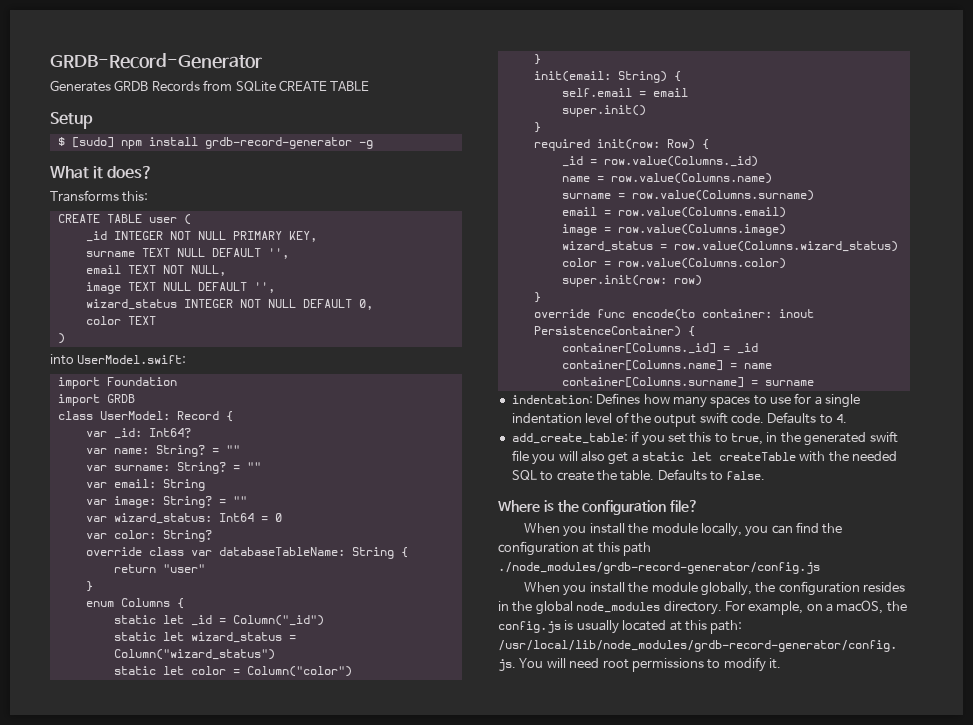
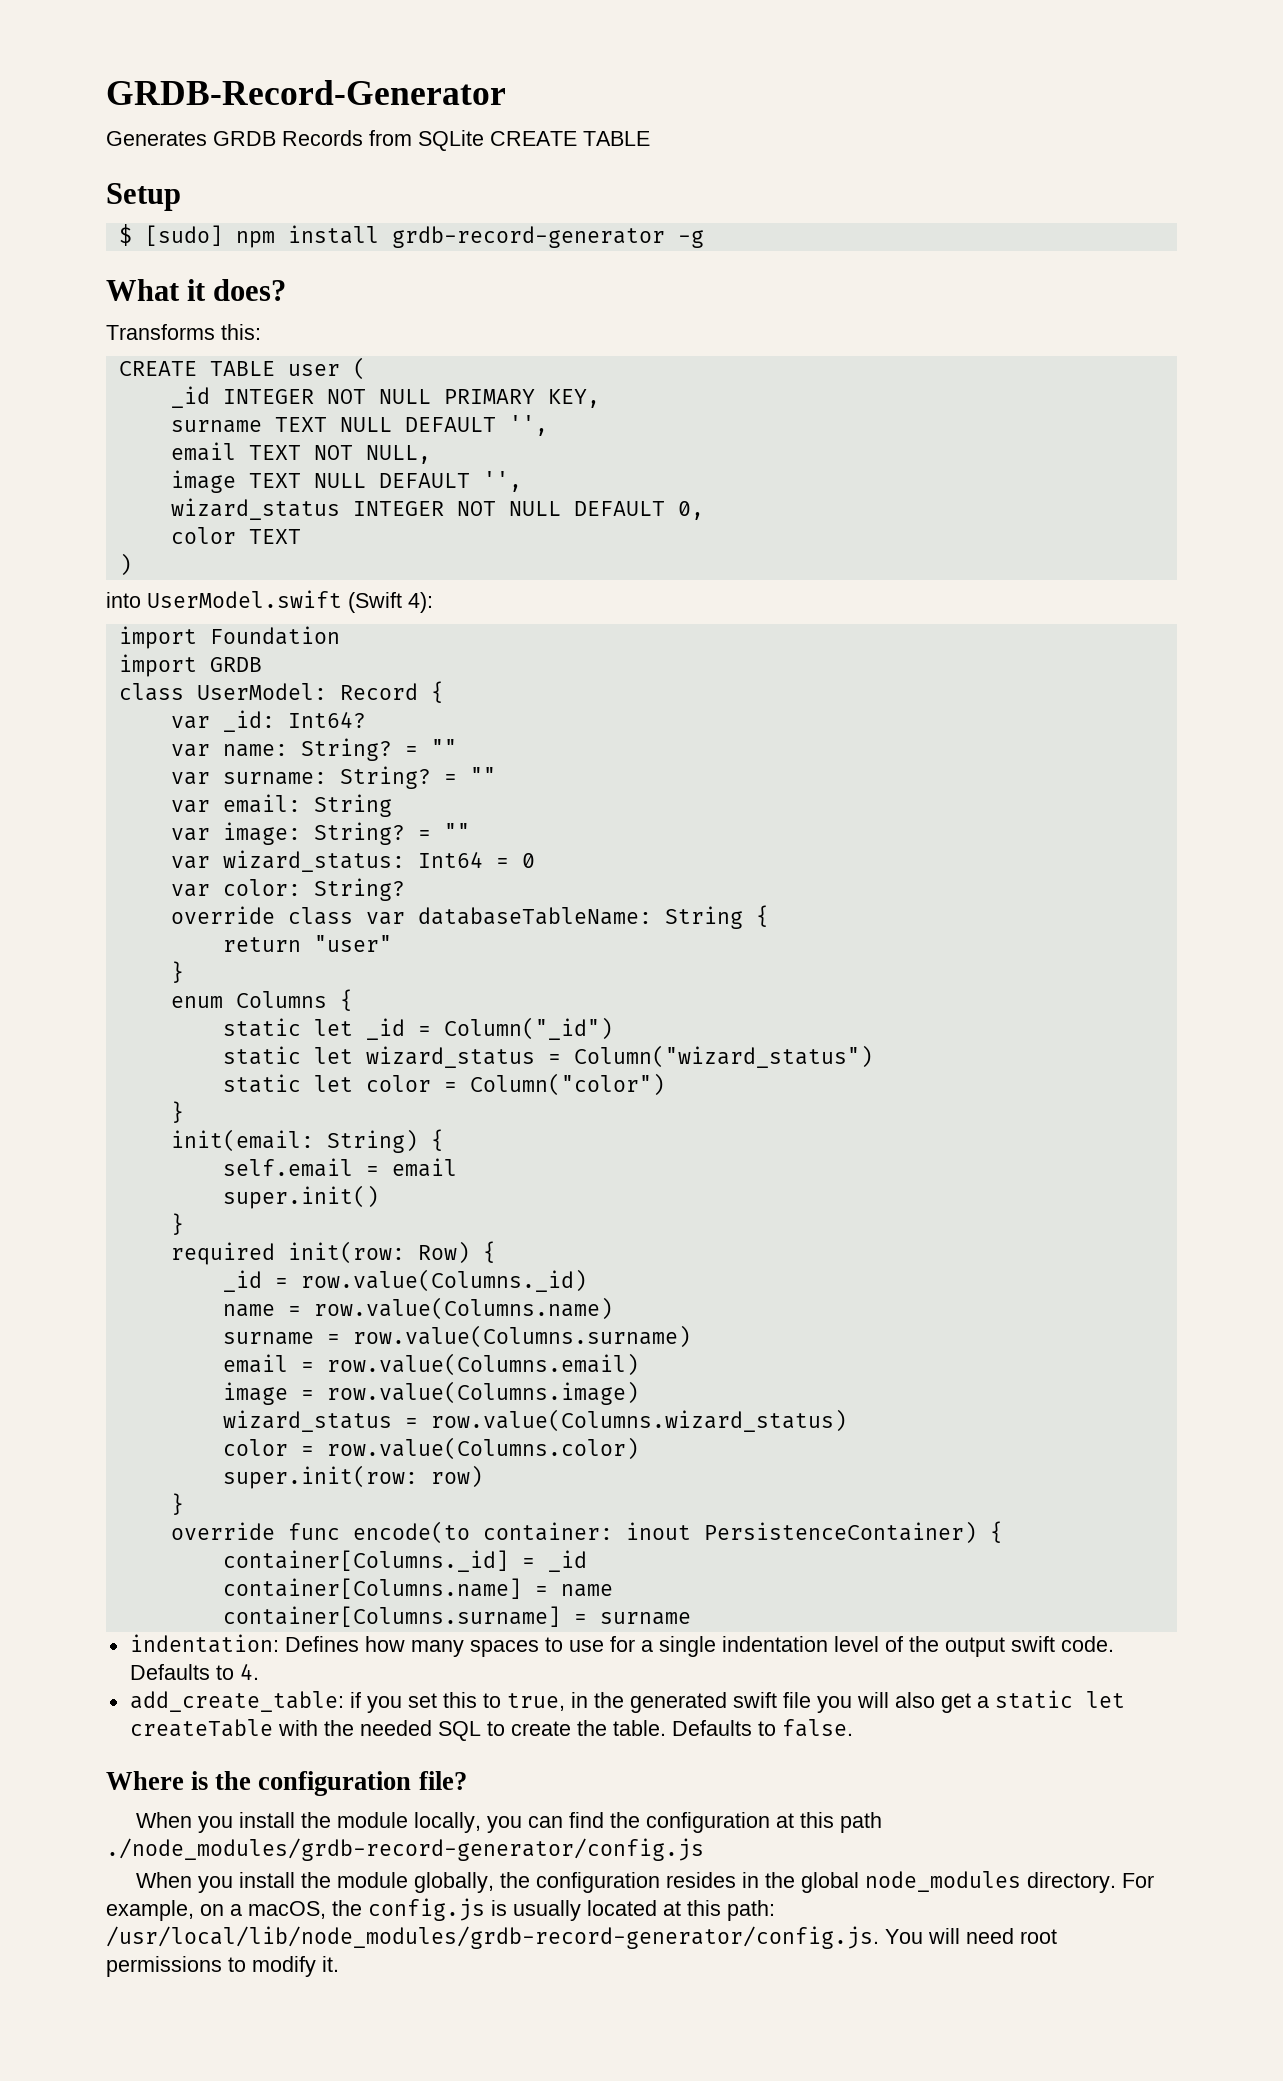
- into UserModel.swift:
+ into UserModel.swift (Swift 4):

